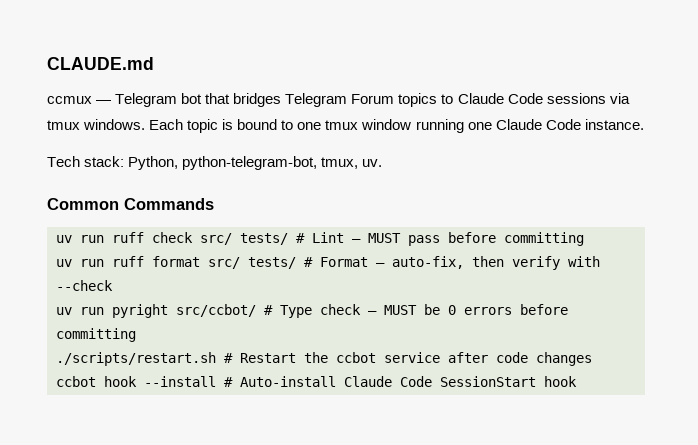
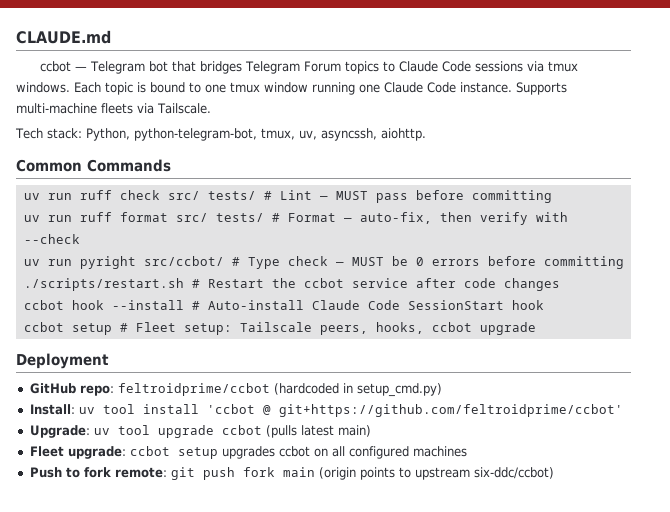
- ccmux — Telegram bot that bridges Telegram Forum topics to Claude Code sessions via tmux windows.
+ ccbot — Telegram bot that bridges Telegram Forum topics to Claude Code sessions via tmux windows.
+ Supports multi-machine fleets via Tailscale.
- Tech stack: Python, python-telegram-bot, tmux, uv.
+ Tech stack: Python, python-telegram-bot, tmux, uv, asyncssh, aiohttp.
+ ccbot setup # Fleet setup: Tailscale peers, hooks, ccbot upgrade
+ Deployment
+ GitHub repo: feltroidprime/ccbot (hardcoded in setup_cmd.py)
+ Install: uv tool install 'ccbot @ git+https://github.com/feltroidprime/ccbot'
+ Upgrade: uv tool upgrade ccbot (pulls latest main)
+ Fleet upgrade: ccbot setup upgrades ccbot on all configured machines
+ Push to fork remote: git push fork main (origin points to upstream six-ddc/ccbot)

